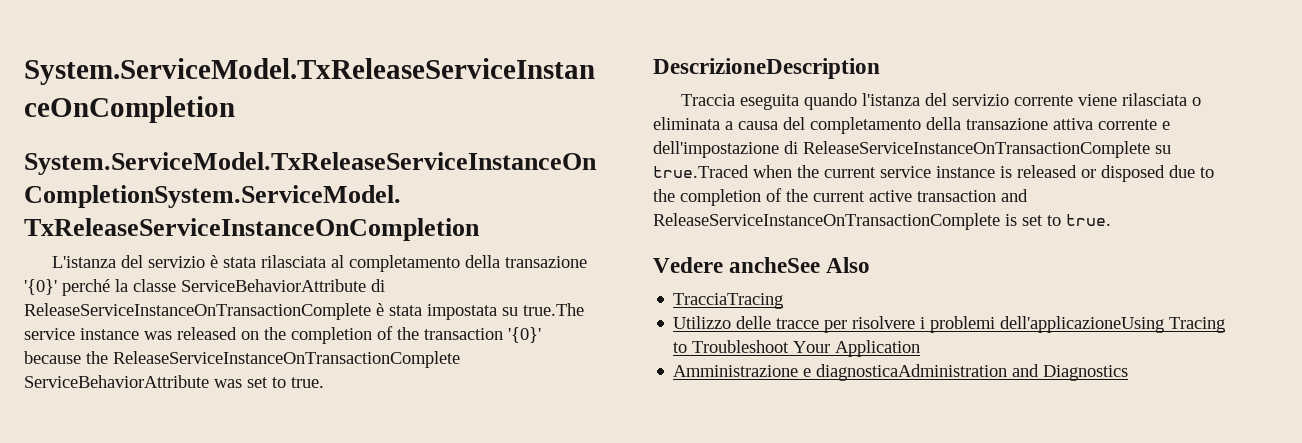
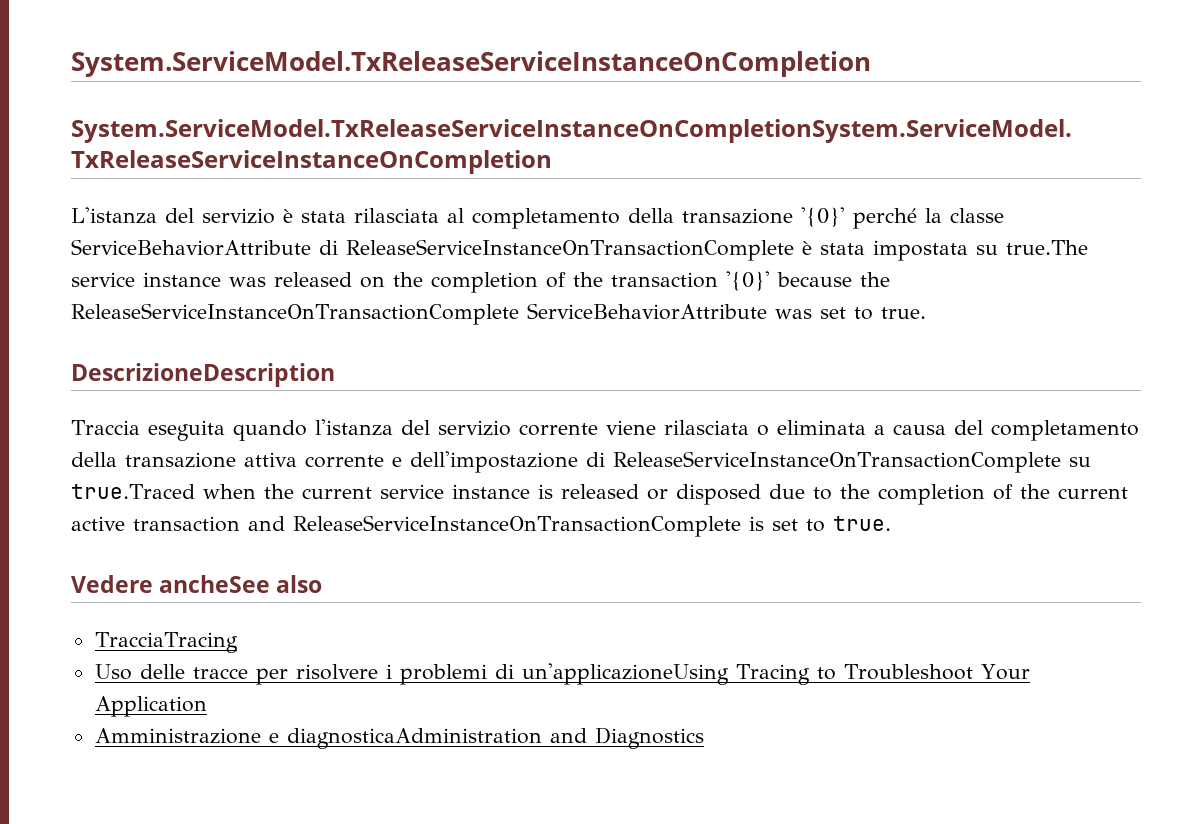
- Vedere ancheSee Also
+ Vedere ancheSee also
- Utilizzo delle tracce per risolvere i problemi dell'applicazioneUsing Tracing to Troubleshoot Your Application
+ Uso delle tracce per risolvere i problemi di un'applicazioneUsing Tracing to Troubleshoot Your Application

